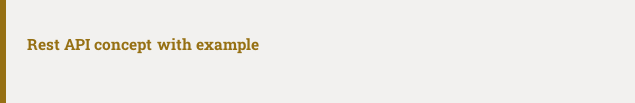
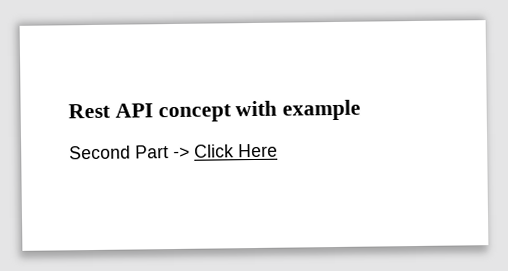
+ Second Part -> Click Here

